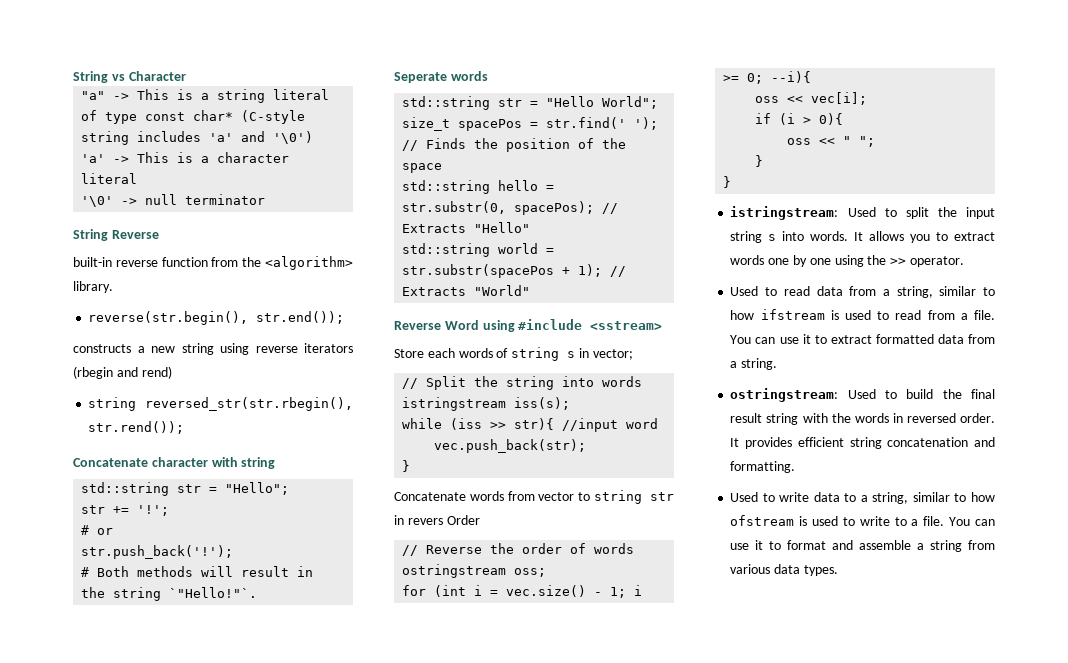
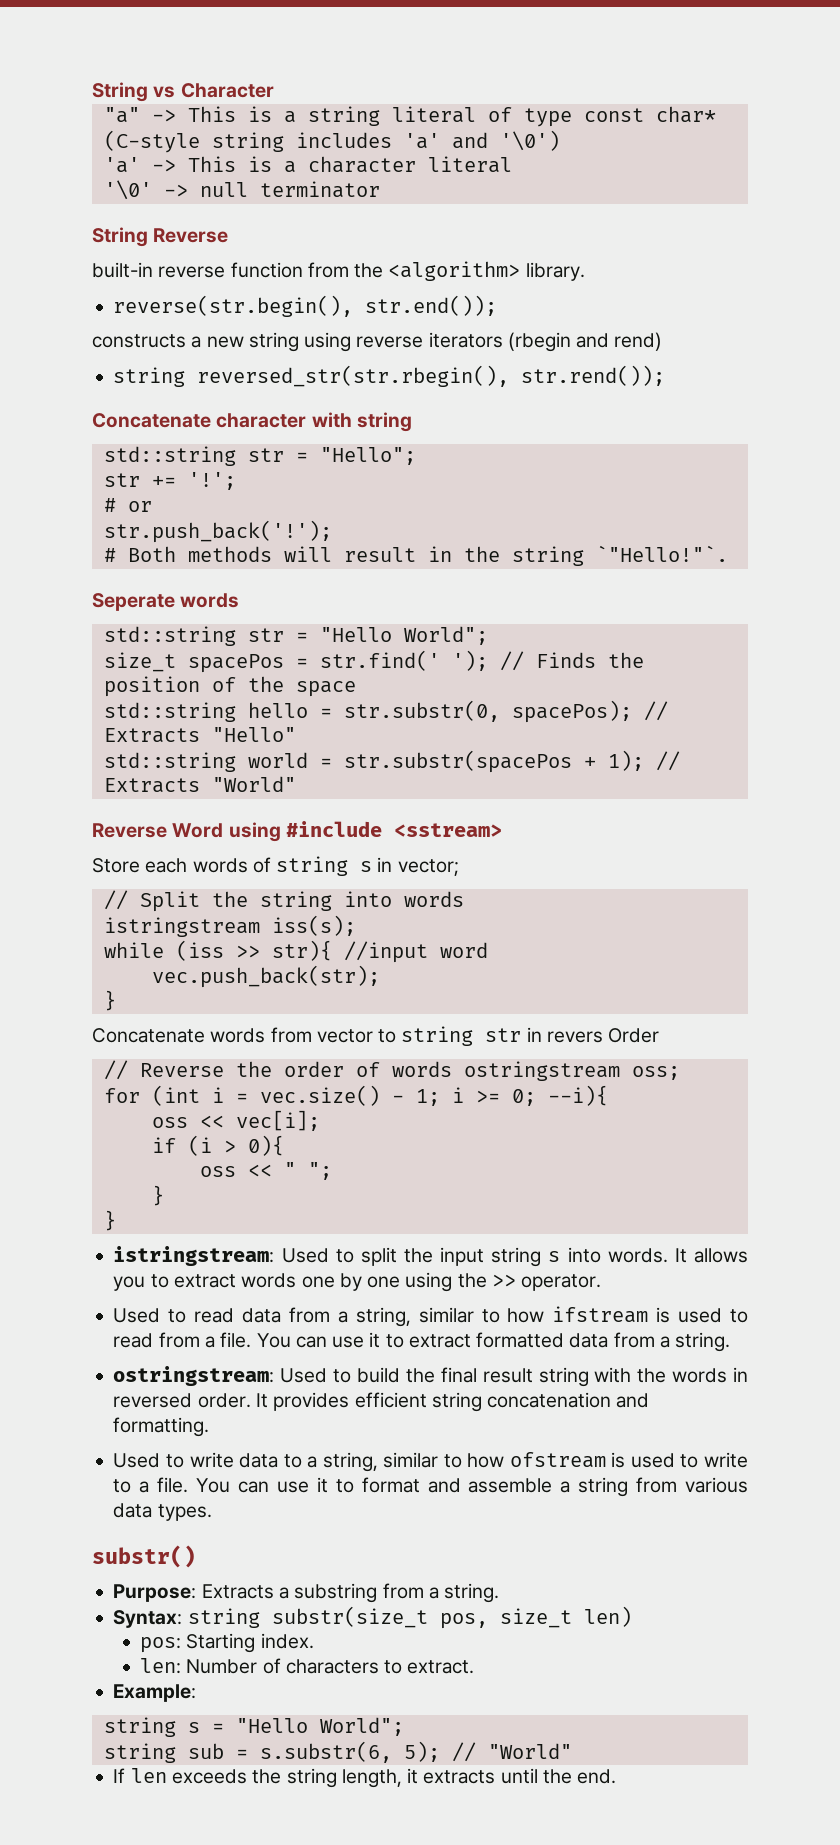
+ substr()
+ Purpose: Extracts a substring from a string.
+ Syntax: string substr(size_t pos, size_t len)
+ pos: Starting index.
+ len: Number of characters to extract.
+ Example:
+ string s = "Hello World";
+ string sub = s.substr(6, 5); // "World"
+ If len exceeds the string length, it extracts until the end.

